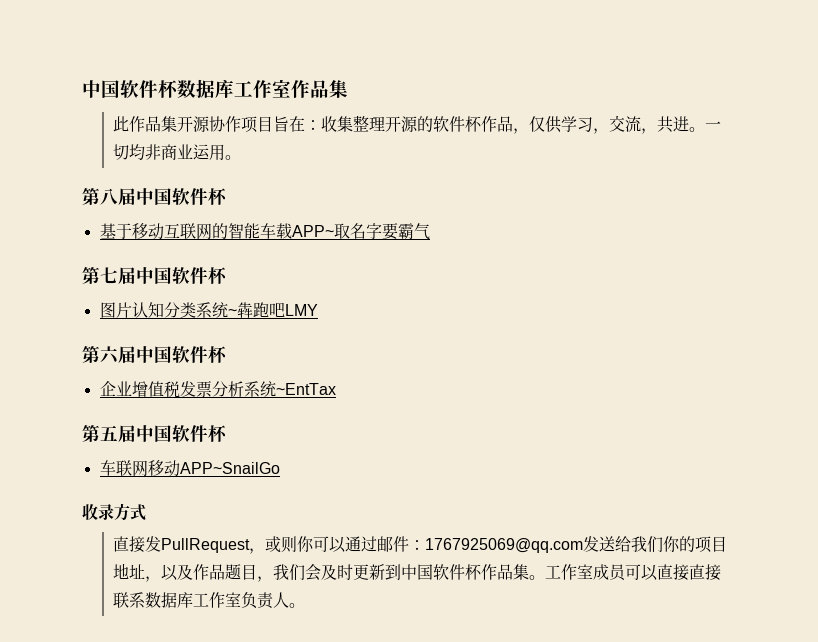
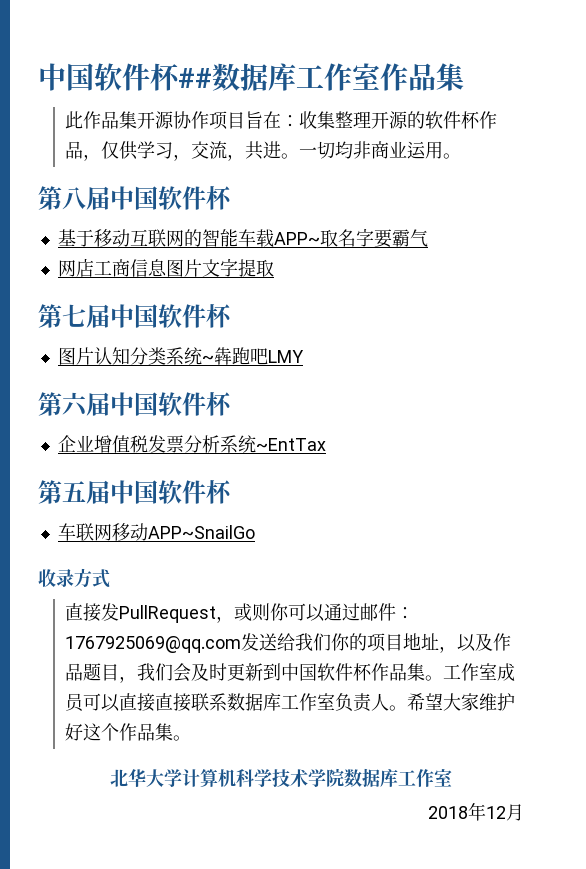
- 中国软件杯数据库工作室作品集
+ 中国软件杯##数据库工作室作品集
+ 网店工商信息图片文字提取
+ 希望大家维护好这个作品集。
+ 北华大学计算机科学技术学院数据库工作室
+ 2018年12月

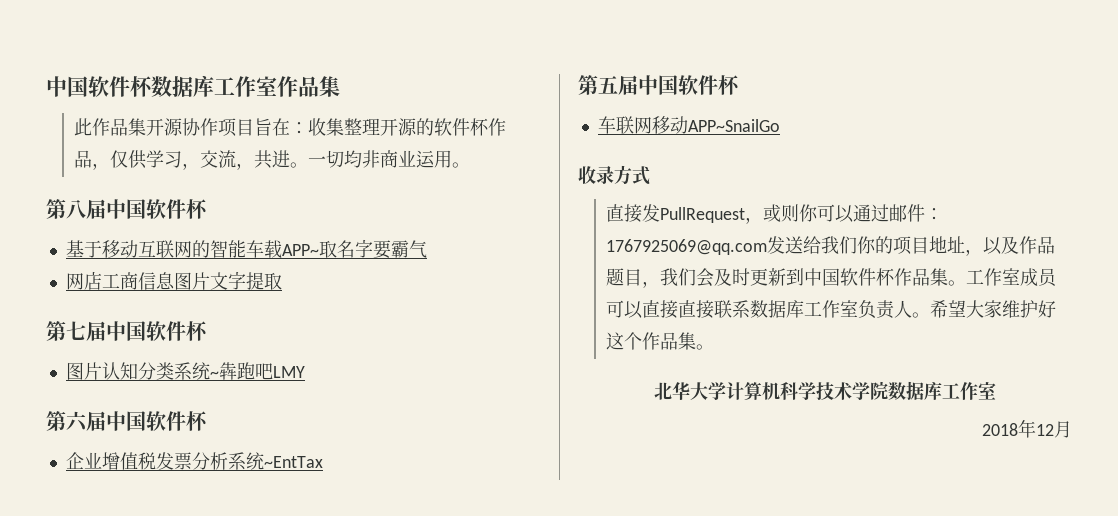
- 中国软件杯##数据库工作室作品集
+ 中国软件杯数据库工作室作品集

